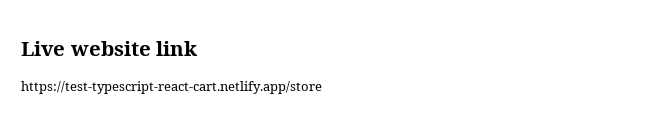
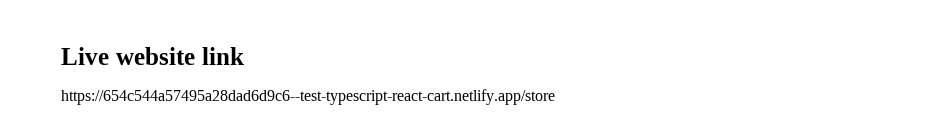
- https://test-typescript-react-cart.netlify.app/store
+ https://654c544a57495a28dad6d9c6--test-typescript-react-cart.netlify.app/store

